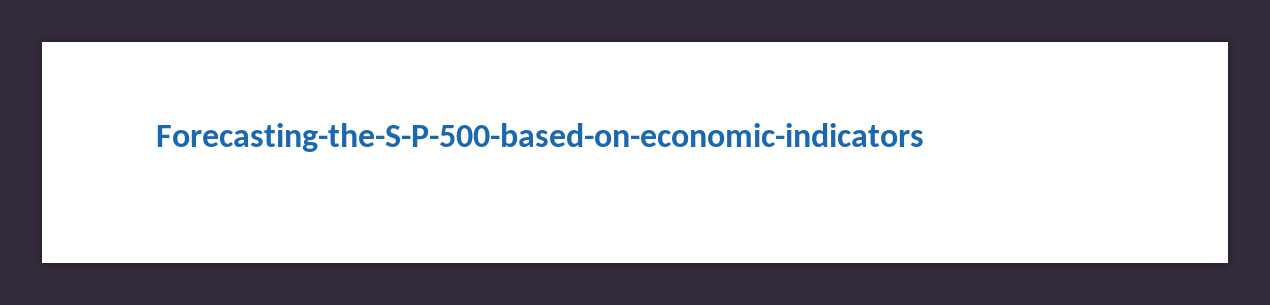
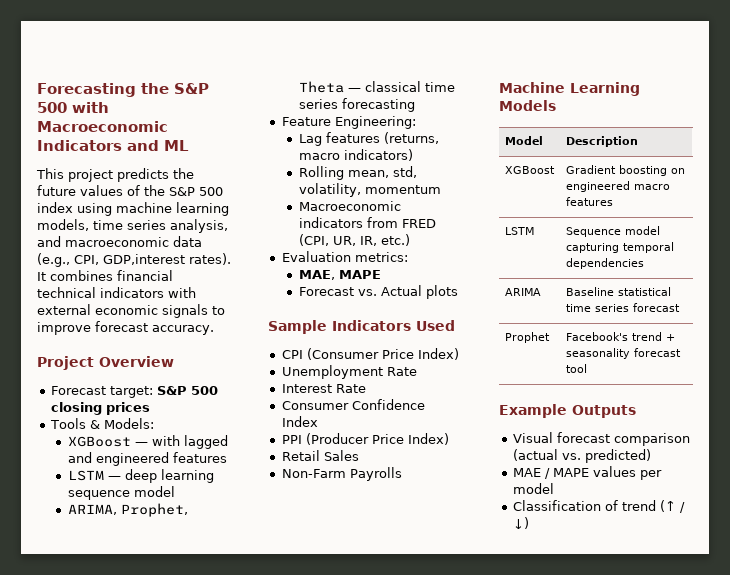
- Forecasting-the-S-P-500-based-on-economic-indicators
+ Forecasting the S&P 500 with Macroeconomic Indicators and ML
+ This project predicts the future values of the S&P 500 index using machine learning models, time series analysis, and macroeconomic data (e.g., CPI, GDP,interest rates). It combines financial technical indicators with external economic signals to improve forecast accuracy.
+ Project Overview
+ Forecast target: S&P 500 closing prices
+ Tools & Models:
+ XGBoost — with lagged and engineered features
+ LSTM — deep learning sequence model
+ ARIMA, Prophet, Theta — classical time series forecasting
+ Feature Engineering:
+ Lag features (returns, macro indicators)
+ Rolling mean, std, volatility, momentum
+ Macroeconomic indicators from FRED (CPI, UR, IR, etc.)
+ Evaluation metrics:
+ MAE, MAPE
+ Forecast vs. Actual plots
+ Sample Indicators Used
+ CPI (Consumer Price Index)
+ Unemployment Rate
+ Interest Rate
+ Consumer Confidence Index
+ PPI (Producer Price Index)
+ Retail Sales
+ Non-Farm Payrolls
+ Machine Learning Models
+ Model | Description
+ XGBoost | Gradient boosting on engineered macro features
+ LSTM | Sequence model capturing temporal dependencies
+ ARIMA | Baseline statistical time series forecast
+ Prophet | Facebook's trend + seasonality forecast tool
+ Example Outputs
+ Visual forecast comparison (actual vs. predicted)
+ MAE / MAPE values per model
+ Classification of trend (↑ / ↓)

